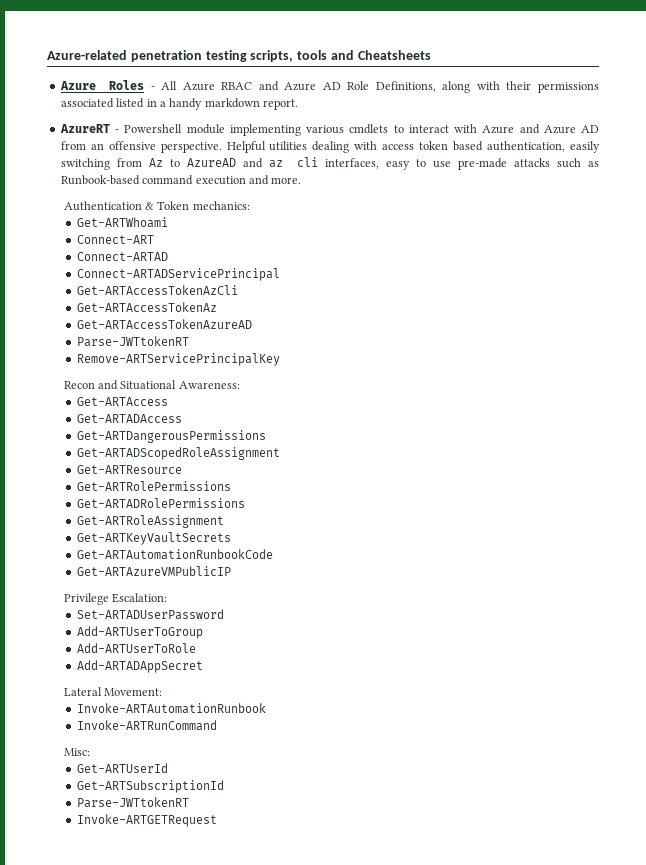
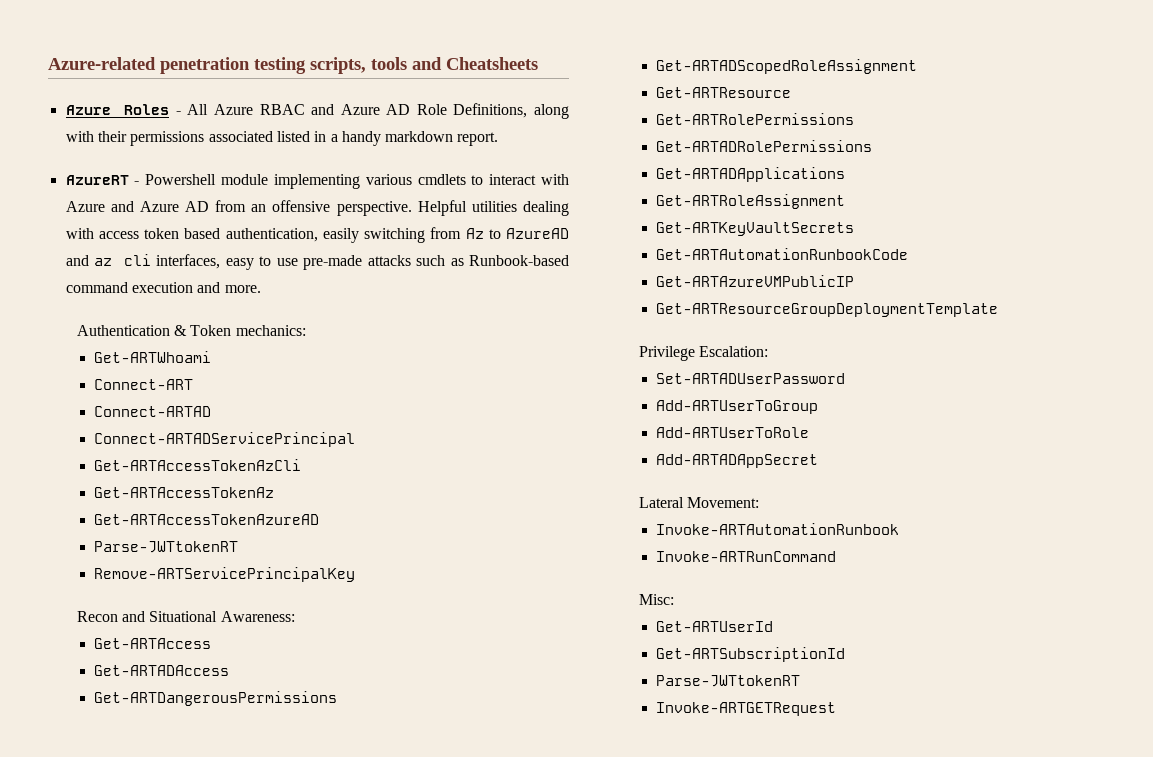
+ Get-ARTADApplications
+ Get-ARTResourceGroupDeploymentTemplate

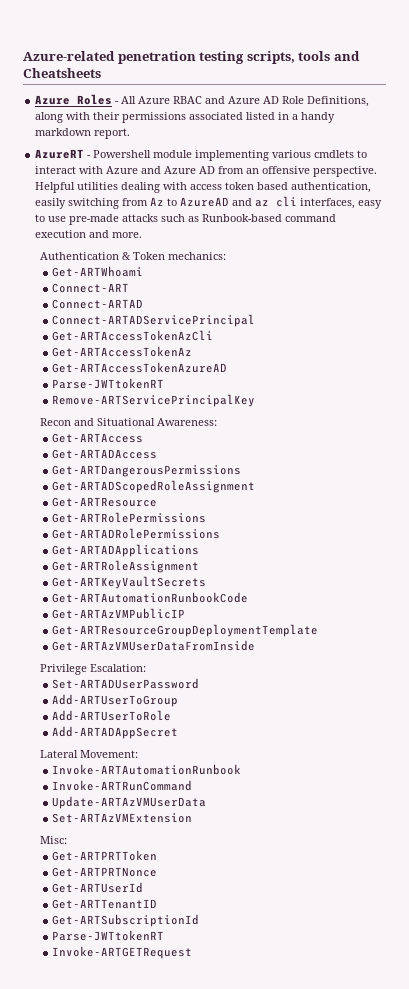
- Get-ARTAzureVMPublicIP
+ Get-ARTAzVMPublicIP
+ Get-ARTAzVMUserDataFromInside
+ Update-ARTAzVMUserData
+ Set-ARTAzVMExtension
+ Get-ARTPRTToken
+ Get-ARTPRTNonce
+ Get-ARTTenantID

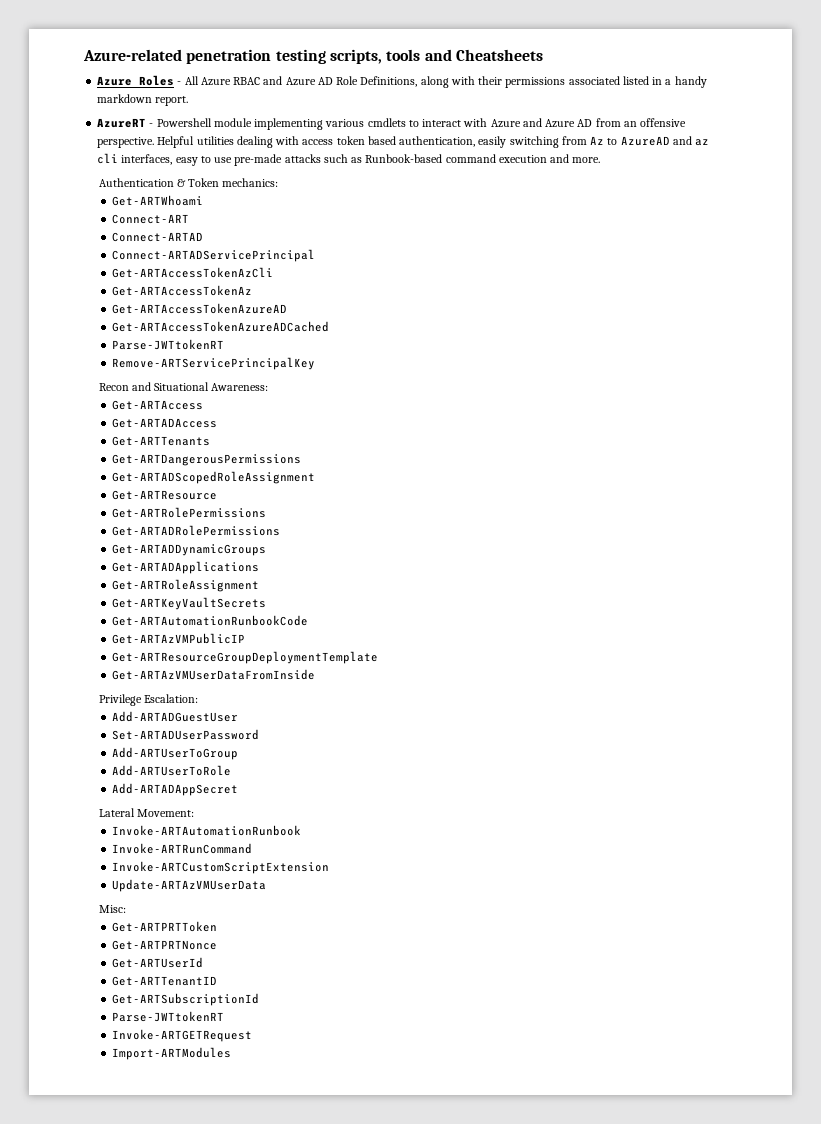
+ Get-ARTAccessTokenAzureADCached
+ Get-ARTTenants
+ Get-ARTADDynamicGroups
+ Add-ARTADGuestUser
+ Invoke-ARTCustomScriptExtension
- Set-ARTAzVMExtension
+ Import-ARTModules

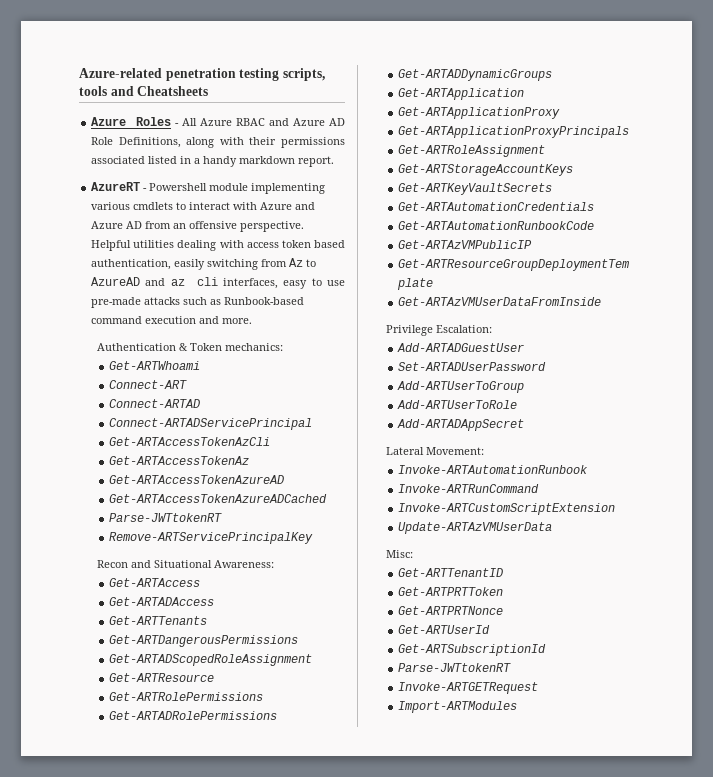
- Get-ARTADApplications
+ Get-ARTApplication
+ Get-ARTApplicationProxy
+ Get-ARTApplicationProxyPrincipals
+ Get-ARTStorageAccountKeys
+ Get-ARTAutomationCredentials
+ Get-ARTTenantID
- Get-ARTTenantID

